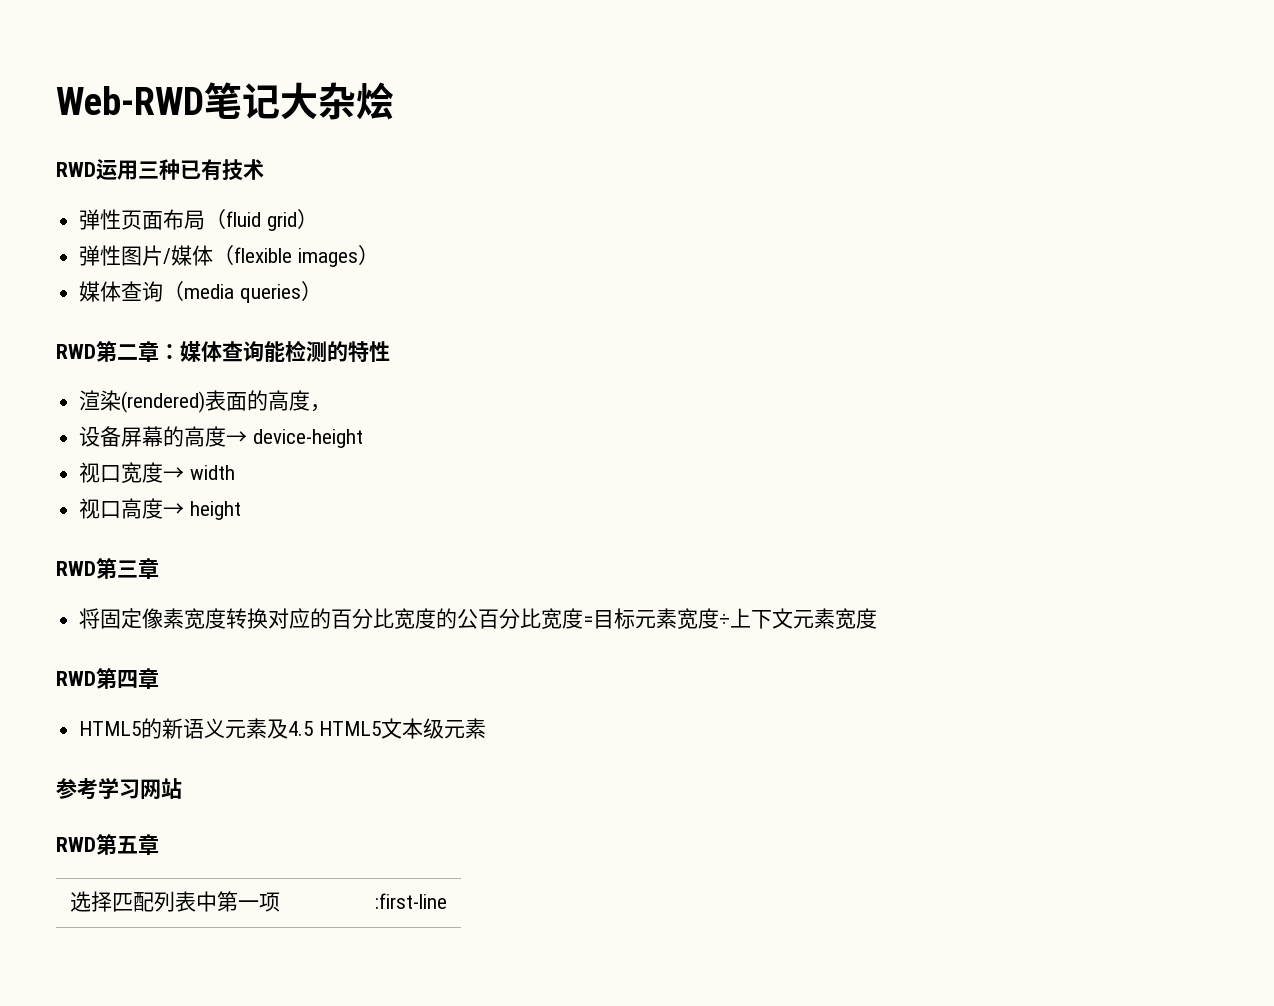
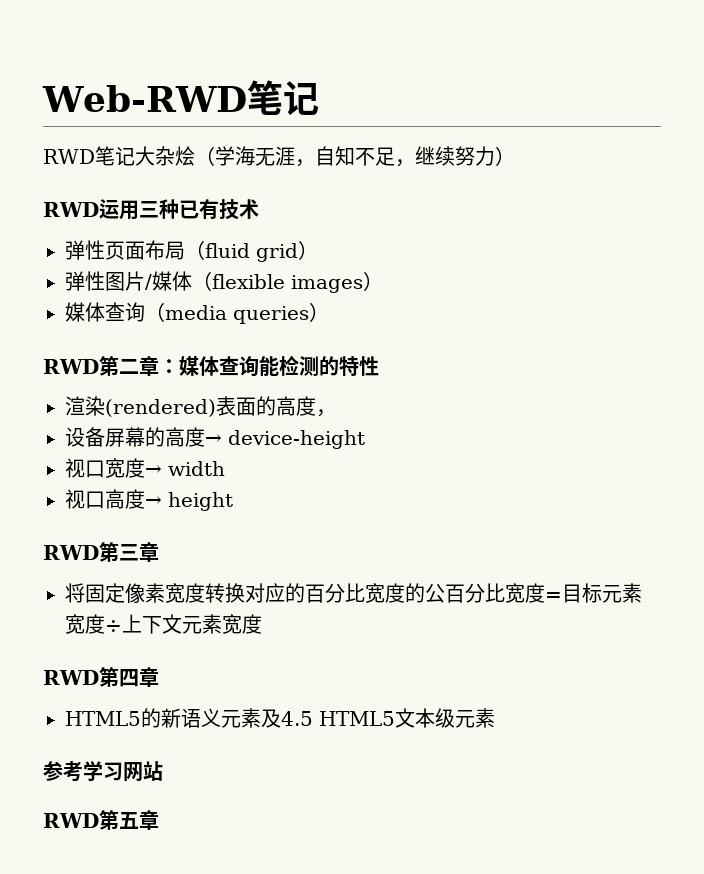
- Web-RWD笔记大杂烩
+ Web-RWD笔记
+ RWD笔记大杂烩（学海无涯，自知不足，继续努力）
- 选择匹配列表中第一项 | :first-line

